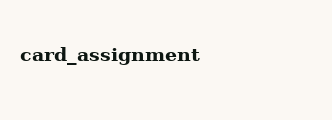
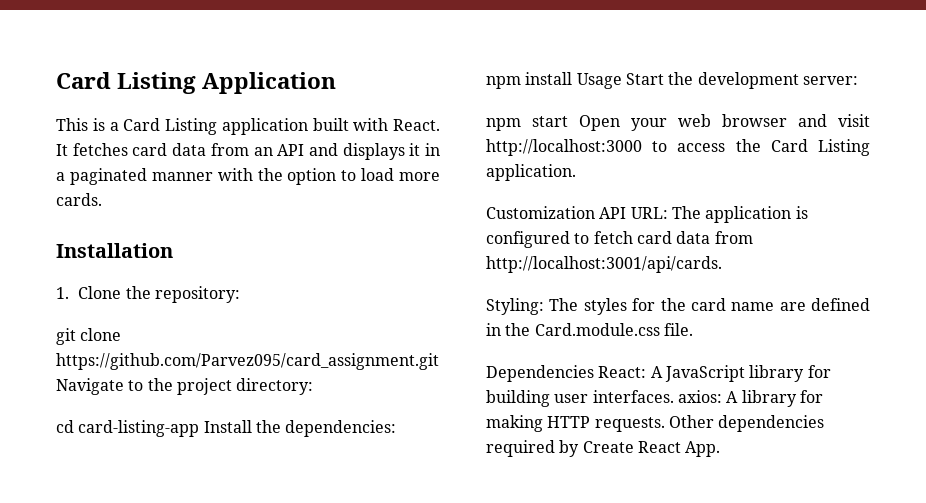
- card_assignment
+ Card Listing Application
+ This is a Card Listing application built with React. It fetches card data from an API and displays it in a paginated manner with the option to load more cards.
+ Installation
+ 1. Clone the repository:
+ git clone https://github.com/Parvez095/card_assignment.git Navigate to the project directory:
+ cd card-listing-app Install the dependencies:
+ npm install Usage Start the development server:
+ npm start Open your web browser and visit http://localhost:3000 to access the Card Listing application.
+ Customization API URL: The application is configured to fetch card data from http://localhost:3001/api/cards.
+ Styling: The styles for the card name are defined in the Card.module.css file.
+ Dependencies React: A JavaScript library for building user interfaces. axios: A library for making HTTP requests. Other dependencies required by Create React App.

